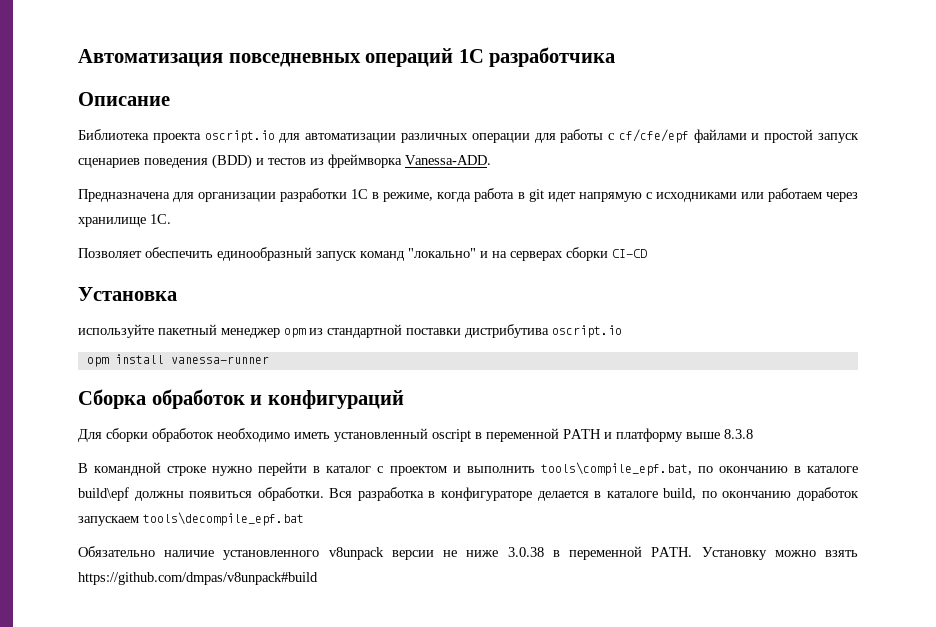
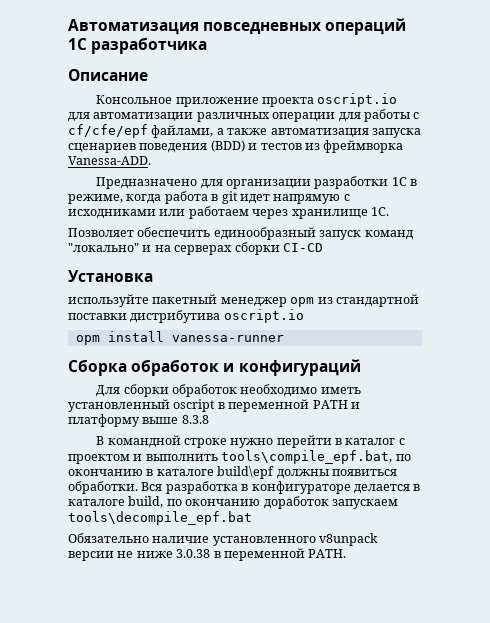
- Библиотека проекта oscript.io для автоматизации различных операции для работы с cf/cfe/epf файлами и простой запуск сценариев поведения (BDD) и тестов из фреймворка Vanessa-ADD.
+ Консольное приложение проекта oscript.io для автоматизации различных операции для работы с cf/cfe/epf файлами, а также автоматизация запуска сценариев поведения (BDD) и тестов из фреймворка Vanessa-ADD.
- Предназначена для организации разработки 1С в режиме, когда работа в git идет напрямую с исходниками или работаем через хранилище 1С.
+ Предназначено для организации разработки 1С в режиме, когда работа в git идет напрямую с исходниками или работаем через хранилище 1С.
- Установку можно взять https://github.com/dmpas/v8unpack#build

